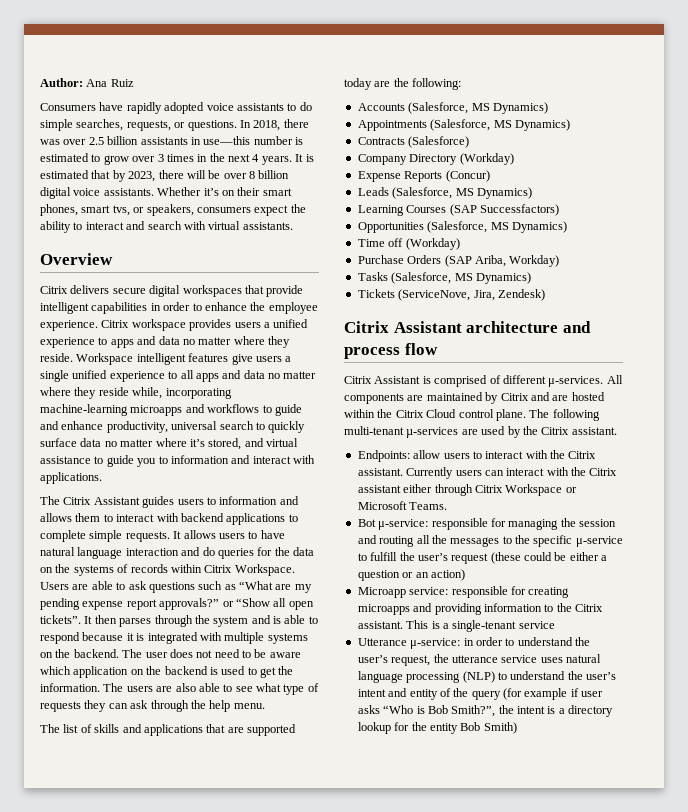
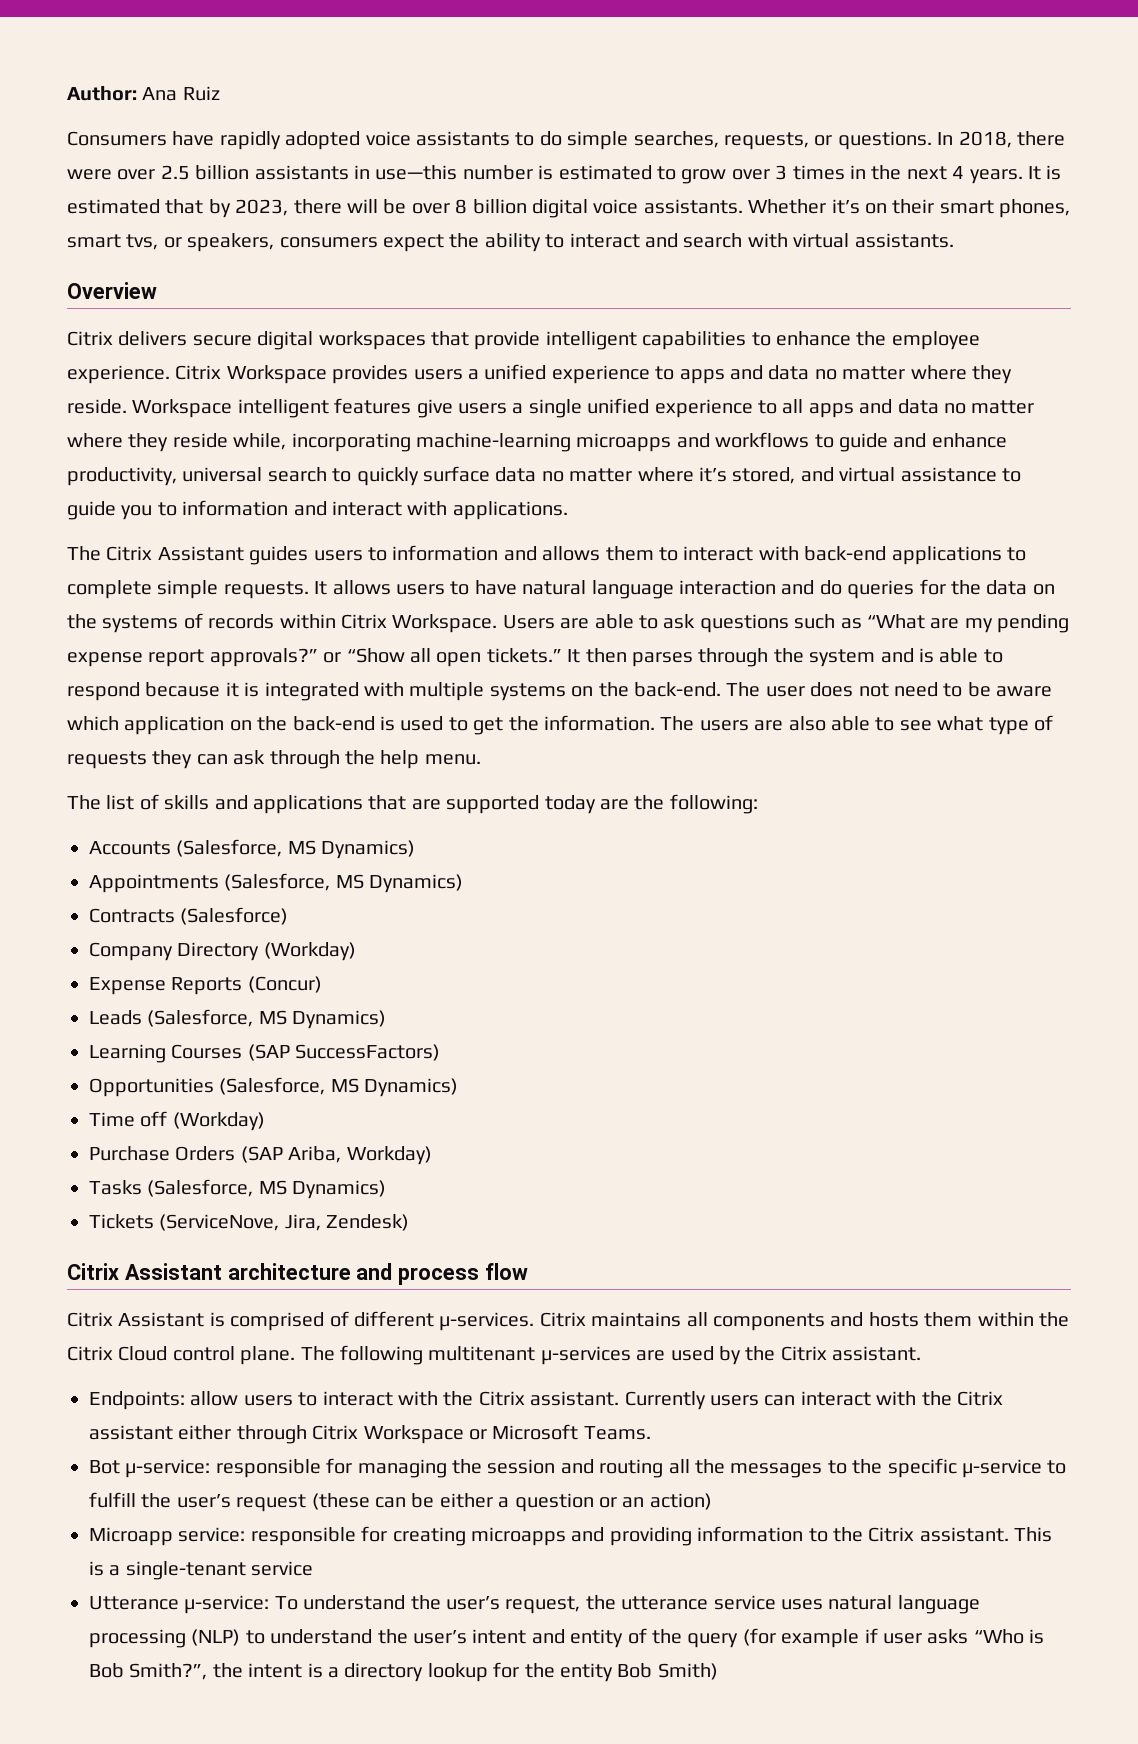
- In 2018, there was over 2.5 billion assistants in use—this number is estimated to grow over 3 times in the next 4 years.
+ In 2018, there were over 2.5 billion assistants in use—this number is estimated to grow over 3 times in the next 4 years.
- Citrix delivers secure digital workspaces that provide intelligent capabilities in order to enhance the employee experience.
+ Citrix delivers secure digital workspaces that provide intelligent capabilities to enhance the employee experience.
- Citrix workspace provides users a unified experience to apps and data no matter where they reside.
+ Citrix Workspace provides users a unified experience to apps and data no matter where they reside.
- The Citrix Assistant guides users to information and allows them to interact with backend applications to complete simple requests.
+ The Citrix Assistant guides users to information and allows them to interact with back-end applications to complete simple requests.
- Users are able to ask questions such as “What are my pending expense report approvals?” or “Show all open tickets”.
+ Users are able to ask questions such as “What are my pending expense report approvals?” or “Show all open tickets.”
- It then parses through the system and is able to respond because it is integrated with multiple systems on the backend.
+ It then parses through the system and is able to respond because it is integrated with multiple systems on the back-end.
- The user does not need to be aware which application on the backend is used to get the information.
+ The user does not need to be aware which application on the back-end is used to get the information.
- Learning Courses (SAP Successfactors)
+ Learning Courses (SAP SuccessFactors)
- All components are maintained by Citrix and are hosted within the Citrix Cloud control plane.
+ Citrix maintains all components and hosts them within the Citrix Cloud control plane.
- The following multi-tenant µ-services are used by the Citrix assistant.
+ The following multitenant µ-services are used by the Citrix assistant.
- Bot μ-service: responsible for managing the session and routing all the messages to the specific μ-service to fulfill the user’s request (these could be either a question or an action)
+ Bot μ-service: responsible for managing the session and routing all the messages to the specific μ-service to fulfill the user’s request (these can be either a question or an action)
- Utterance μ-service: in order to understand the user’s request, the utterance service uses natural language processing (NLP) to understand the user’s intent and entity of the query (for example if user asks “Who is Bob Smith?”, the intent is a directory lookup for the entity Bob Smith)
+ Utterance μ-service: To understand the user’s request, the utterance service uses natural language processing (NLP) to understand the user’s intent and entity of the query (for example if user asks “Who is Bob Smith?”, the intent is a directory lookup for the entity Bob Smith)

